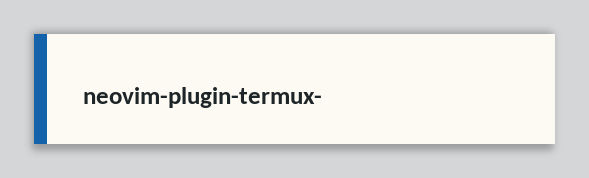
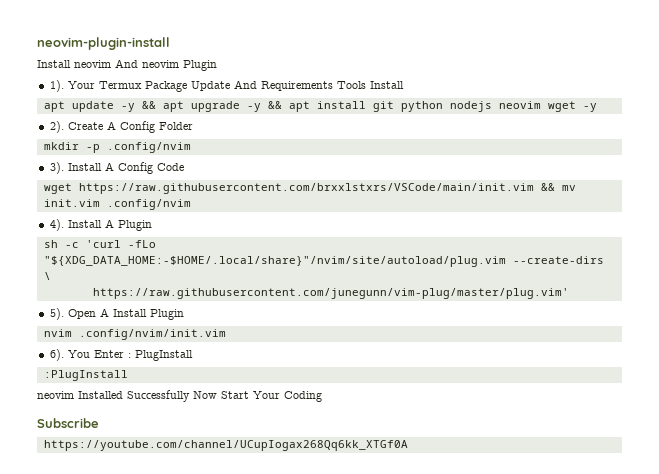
- neovim-plugin-termux-
+ neovim-plugin-install
+ Install neovim And neovim Plugin
+ 1). Your Termux Package Update And Requirements Tools Install
+ apt update -y && apt upgrade -y && apt install git python nodejs neovim wget -y
+ 2). Create A Config Folder
+ mkdir -p .config/nvim
+ 3). Install A Config Code
+ wget https://raw.githubusercontent.com/brxxlstxrs/VSCode/main/init.vim && mv init.vim .config/nvim
+ 4). Install A Plugin
+ sh -c 'curl -fLo "${XDG_DATA_HOME:-$HOME/.local/share}"/nvim/site/autoload/plug.vim --create-dirs \
+ https://raw.githubusercontent.com/junegunn/vim-plug/master/plug.vim'
+ 5). Open A Install Plugin
+ nvim .config/nvim/init.vim
+ 6). You Enter : PlugInstall
+ :PlugInstall
+ neovim Installed Successfully Now Start Your Coding
+ Subscribe
+ https://youtube.com/channel/UCupIogax268Qq6kk_XTGf0A

